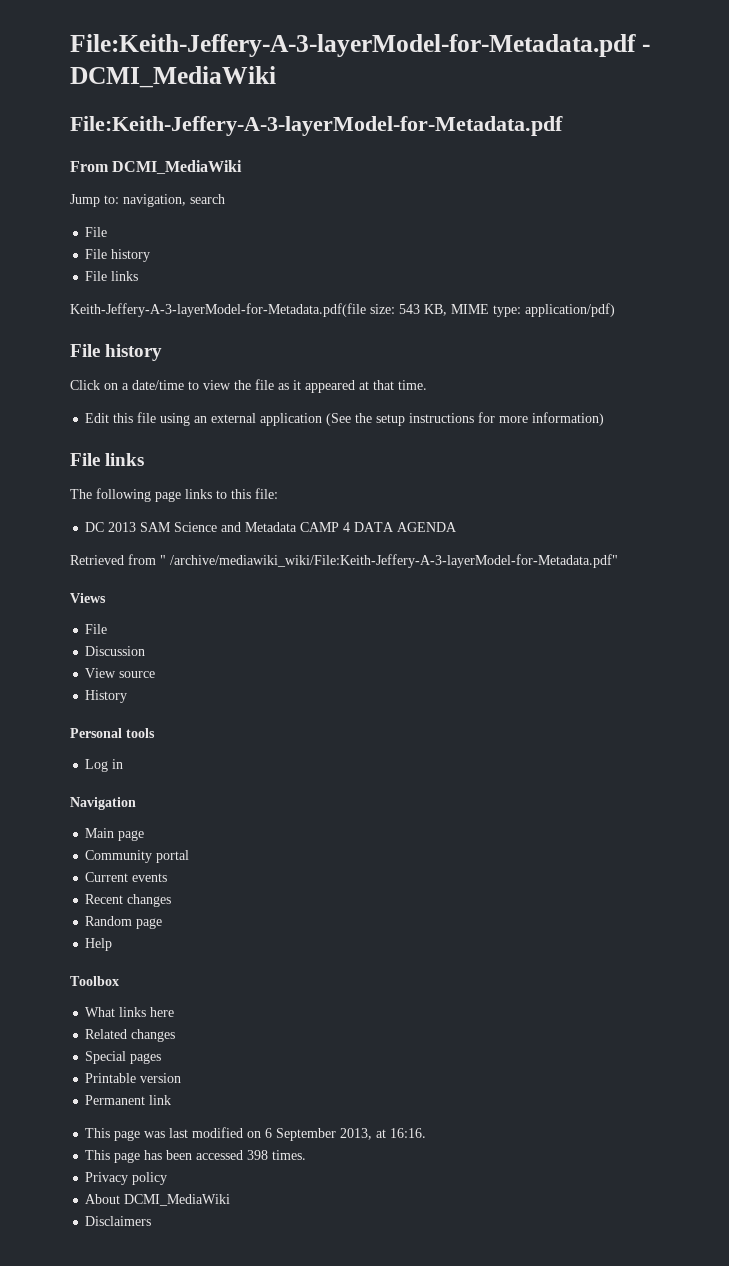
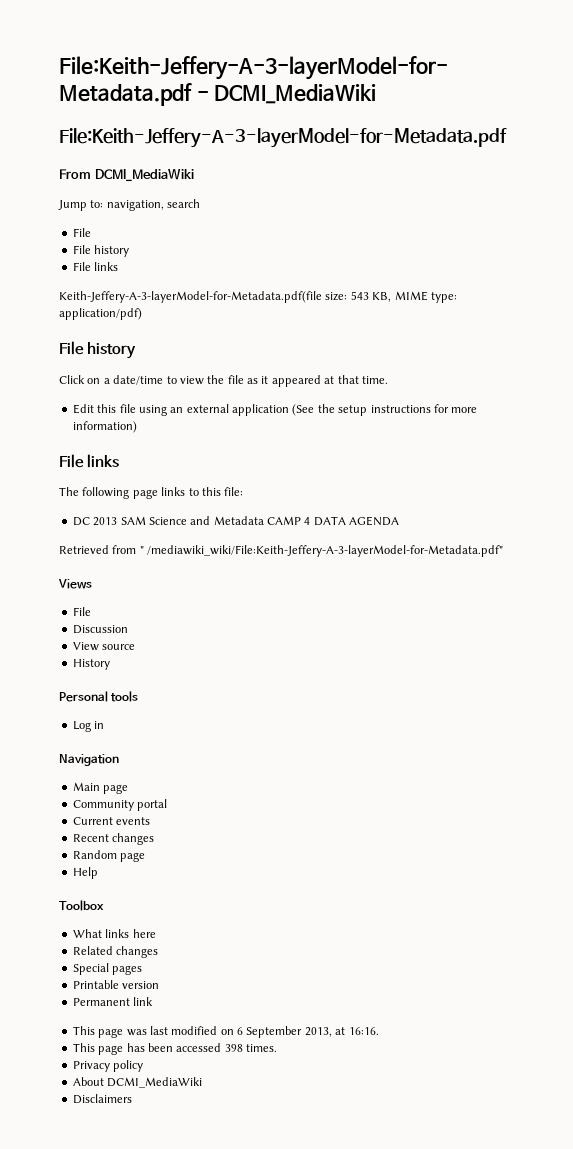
- Retrieved from " /archive/mediawiki_wiki/File:Keith-Jeffery-A-3-layerModel-for-Metadata.pdf"
+ Retrieved from " /mediawiki_wiki/File:Keith-Jeffery-A-3-layerModel-for-Metadata.pdf"

